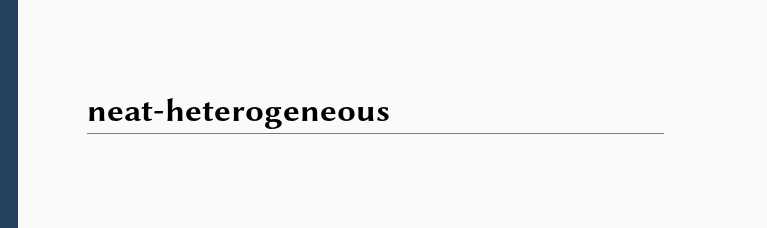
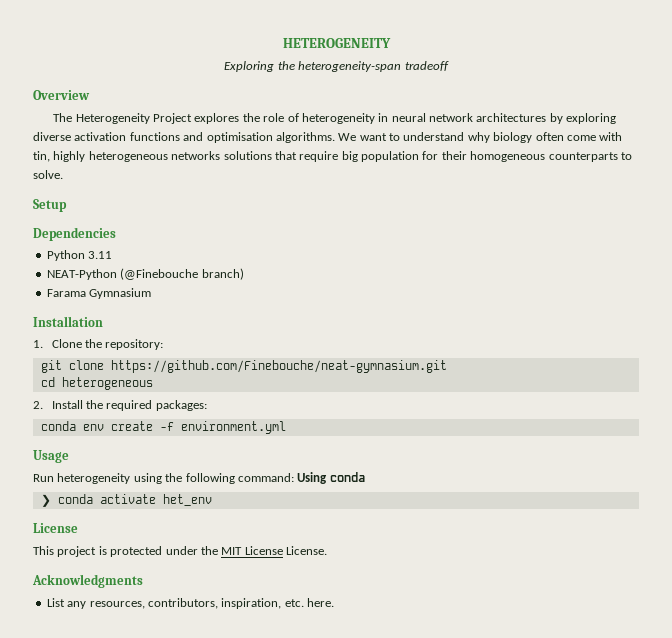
- neat-heterogeneous
+ HETEROGENEITY
+ Exploring the heterogeneity-span tradeoff
+ Overview
+ The Heterogeneity Project explores the role of heterogeneity in neural network architectures by exploring diverse activation functions and optimisation algorithms. We want to understand why biology often come with tin, highly heterogeneous networks solutions that require big population for their homogeneous counterparts to solve.
+ Setup
+ Dependencies
+ Python 3.11
+ NEAT-Python (@Finebouche branch)
+ Farama Gymnasium
+ Installation
+ 1. Clone the repository:
+ git clone https://github.com/Finebouche/neat-gymnasium.git
+ cd heterogeneous
+ 2. Install the required packages:
+ conda env create -f environment.yml
+ Usage
+ Run heterogeneity using the following command: Using conda
+ ❯ conda activate het_env
+ License
+ This project is protected under the MIT License License.
+ Acknowledgments
+ List any resources, contributors, inspiration, etc. here.

